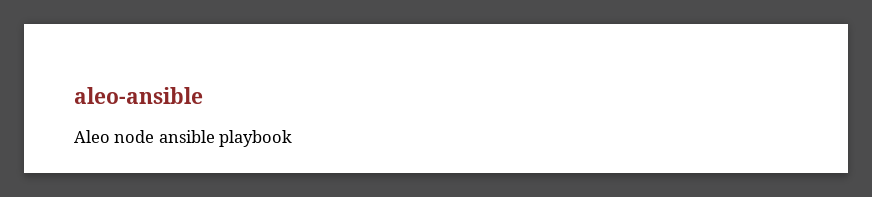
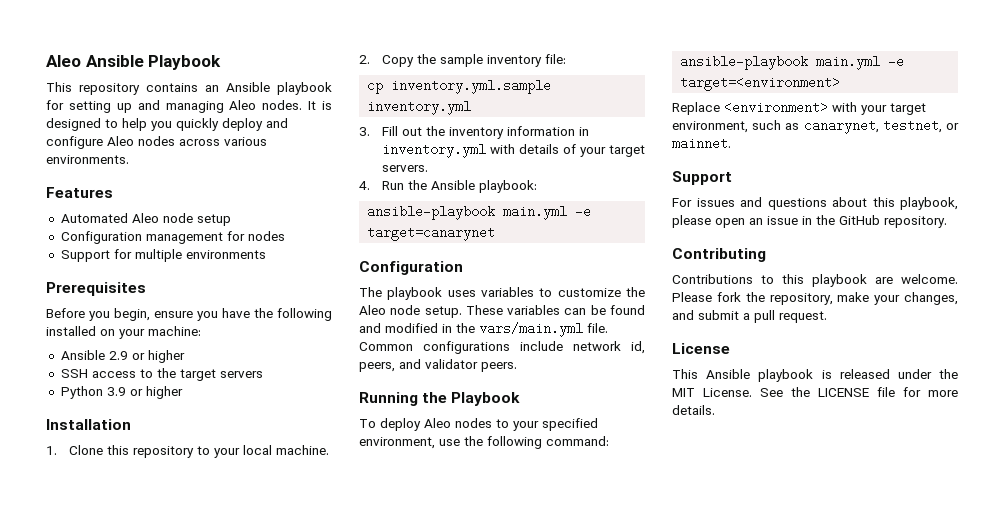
- aleo-ansible
- Aleo node ansible playbook
+ Aleo Ansible Playbook
+ This repository contains an Ansible playbook for setting up and managing Aleo nodes. It is designed to help you quickly deploy and configure Aleo nodes across various environments.
+ Features
+ Automated Aleo node setup
+ Configuration management for nodes
+ Support for multiple environments
+ Prerequisites
+ Before you begin, ensure you have the following installed on your machine:
+ Ansible 2.9 or higher
+ SSH access to the target servers
+ Python 3.9 or higher
+ Installation
+ 1. Clone this repository to your local machine.
+ 2. Copy the sample inventory file:
+ cp inventory.yml.sample inventory.yml
+ 3. Fill out the inventory information in inventory.yml with details of your target servers.
+ 4. Run the Ansible playbook:
+ ansible-playbook main.yml -e target=canarynet
+ Configuration
+ The playbook uses variables to customize the Aleo node setup. These variables can be found and modified in the vars/main.yml file. Common configurations include network id, peers, and validator peers.
+ Running the Playbook
+ To deploy Aleo nodes to your specified environment, use the following command:
+ ansible-playbook main.yml -e target=<environment>
+ Replace <environment> with your target environment, such as canarynet, testnet, or mainnet.
+ Support
+ For issues and questions about this playbook, please open an issue in the GitHub repository.
+ Contributing
+ Contributions to this playbook are welcome. Please fork the repository, make your changes, and submit a pull request.
+ License
+ This Ansible playbook is released under the MIT License. See the LICENSE file for more details.

